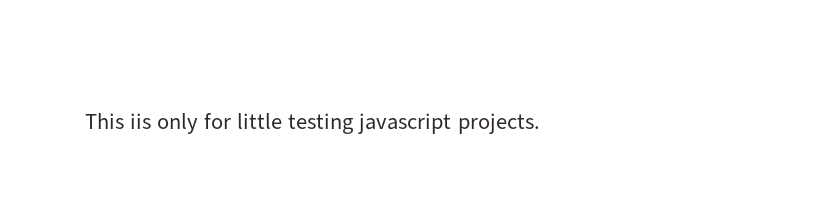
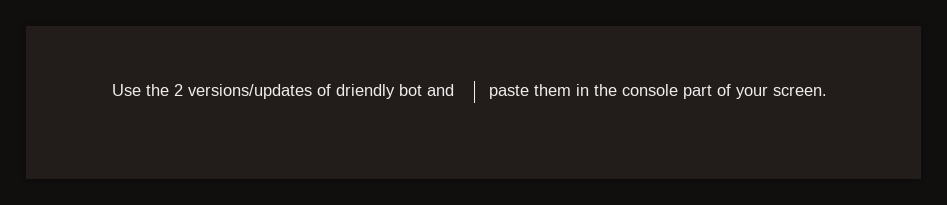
- This iis only for little testing javascript projects.
+ Use the 2 versions/updates of driendly bot and paste them in the console part of your screen.

